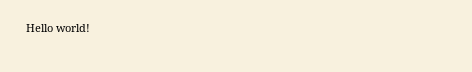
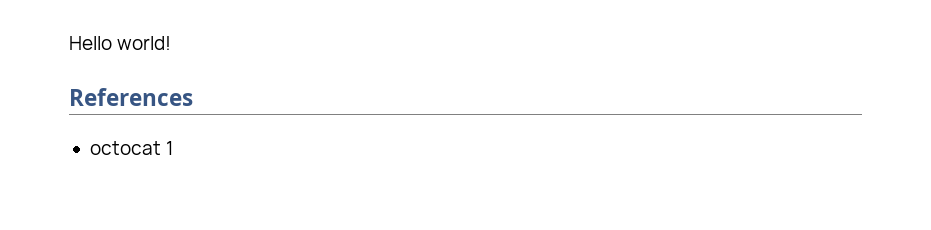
+ References
+ octocat 1

